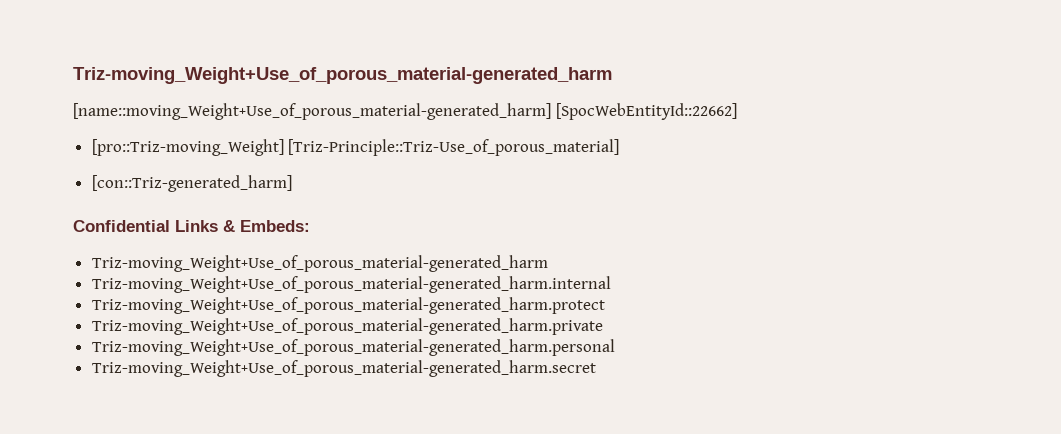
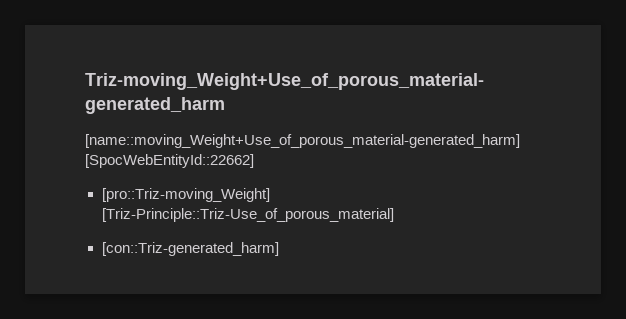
- Confidential Links & Embeds:
- Triz-moving_Weight+Use_of_porous_material-generated_harm
- Triz-moving_Weight+Use_of_porous_material-generated_harm.internal
- Triz-moving_Weight+Use_of_porous_material-generated_harm.protect
- Triz-moving_Weight+Use_of_porous_material-generated_harm.private
- Triz-moving_Weight+Use_of_porous_material-generated_harm.personal
- Triz-moving_Weight+Use_of_porous_material-generated_harm.secret

